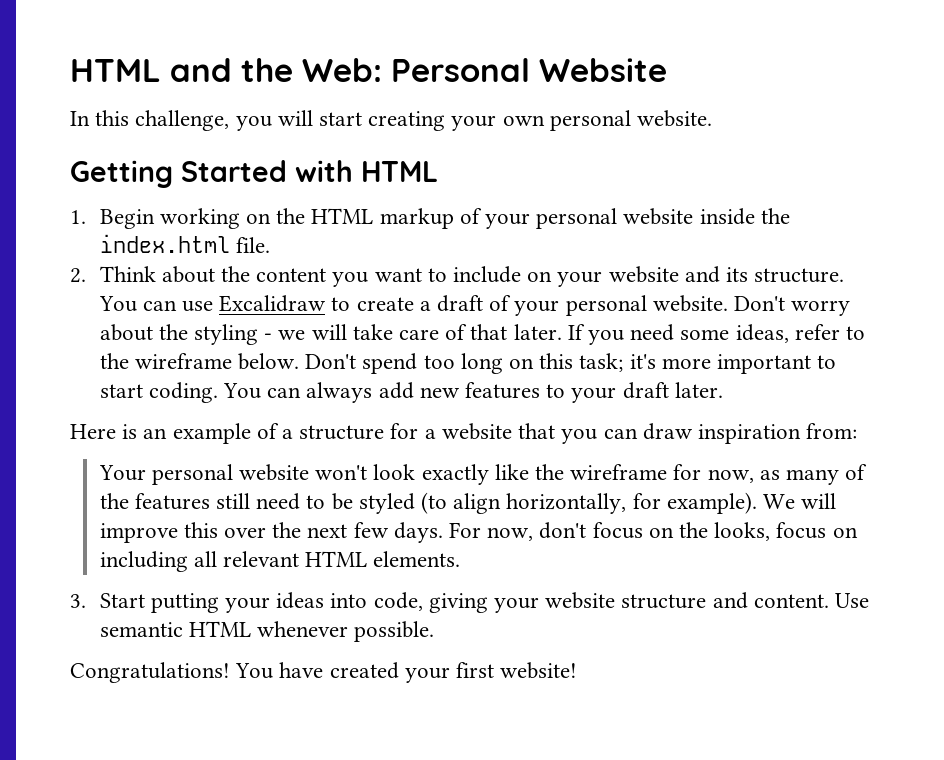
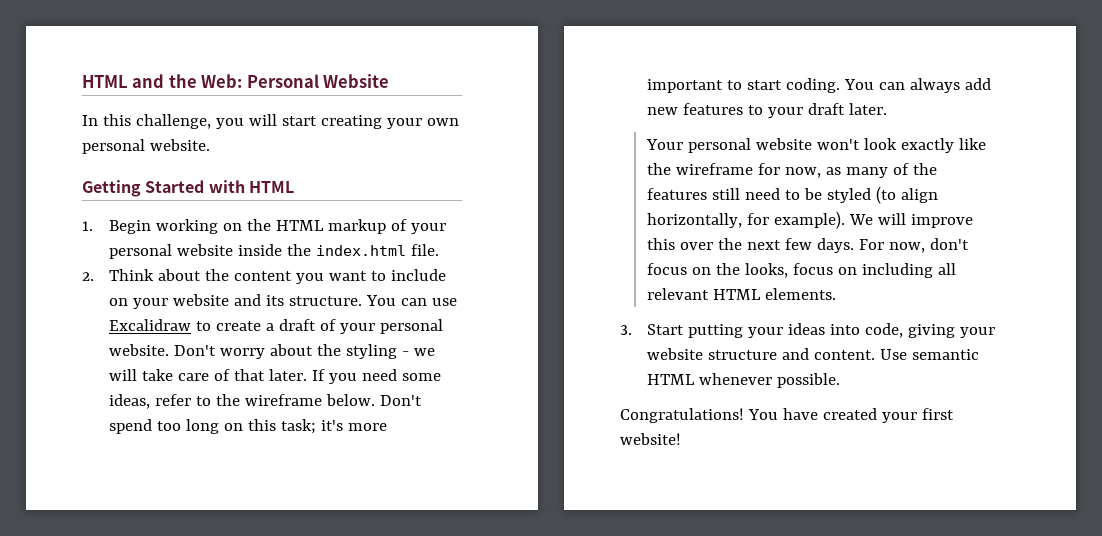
- Here is an example of a structure for a website that you can draw inspiration from:

